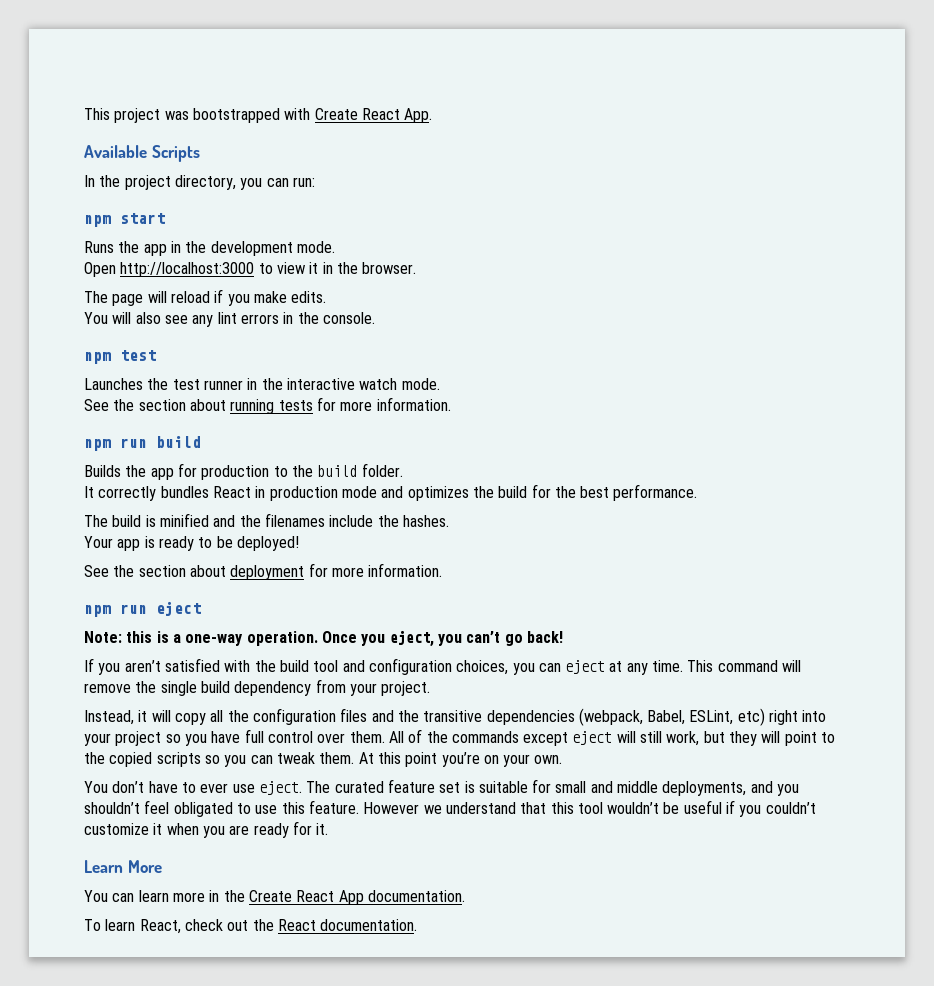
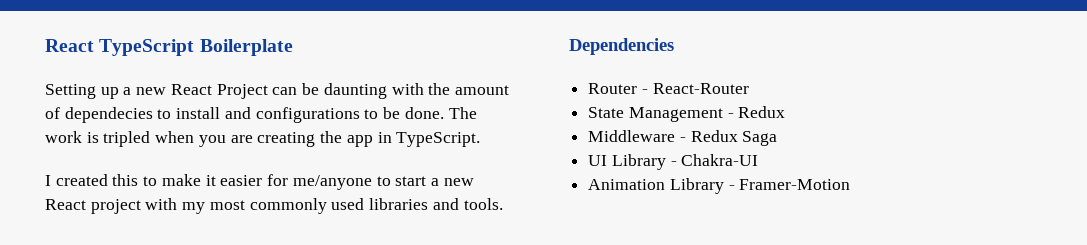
- This project was bootstrapped with Create React App.
- Available Scripts
- In the project directory, you can run:
- npm start
- Runs the app in the development mode.
- Open http://localhost:3000 to view it in the browser.
- The page will reload if you make edits.
- You will also see any lint errors in the console.
- npm test
- Launches the test runner in the interactive watch mode.
- See the section about running tests for more information.
- npm run build
- Builds the app for production to the build folder.
- It correctly bundles React in production mode and optimizes the build for the best performance.
- The build is minified and the filenames include the hashes.
- Your app is ready to be deployed!
- See the section about deployment for more information.
- npm run eject
- Note: this is a one-way operation. Once you eject, you can’t go back!
- If you aren’t satisfied with the build tool and configuration choices, you can eject at any time. This command will remove the single build dependency from your project.
- Instead, it will copy all the configuration files and the transitive dependencies (webpack, Babel, ESLint, etc) right into your project so you have full control over them. All of the commands except eject will still work, but they will point to the copied scripts so you can tweak them. At this point you’re on your own.
- You don’t have to ever use eject. The curated feature set is suitable for small and middle deployments, and you shouldn’t feel obligated to use this feature. However we understand that this tool wouldn’t be useful if you couldn’t customize it when you are ready for it.
- Learn More
- You can learn more in the Create React App documentation.
- To learn React, check out the React documentation.
+ React TypeScript Boilerplate
+ Setting up a new React Project can be daunting with the amount of dependecies to install and configurations to be done. The work is tripled when you are creating the app in TypeScript.
+ I created this to make it easier for me/anyone to start a new React project with my most commonly used libraries and tools.
+ Dependencies
+ Router - React-Router
+ State Management - Redux
+ Middleware - Redux Saga
+ UI Library - Chakra-UI
+ Animation Library - Framer-Motion

